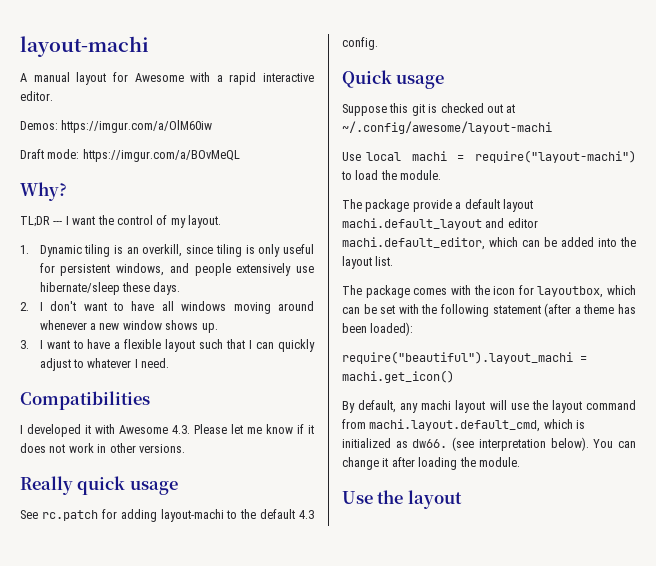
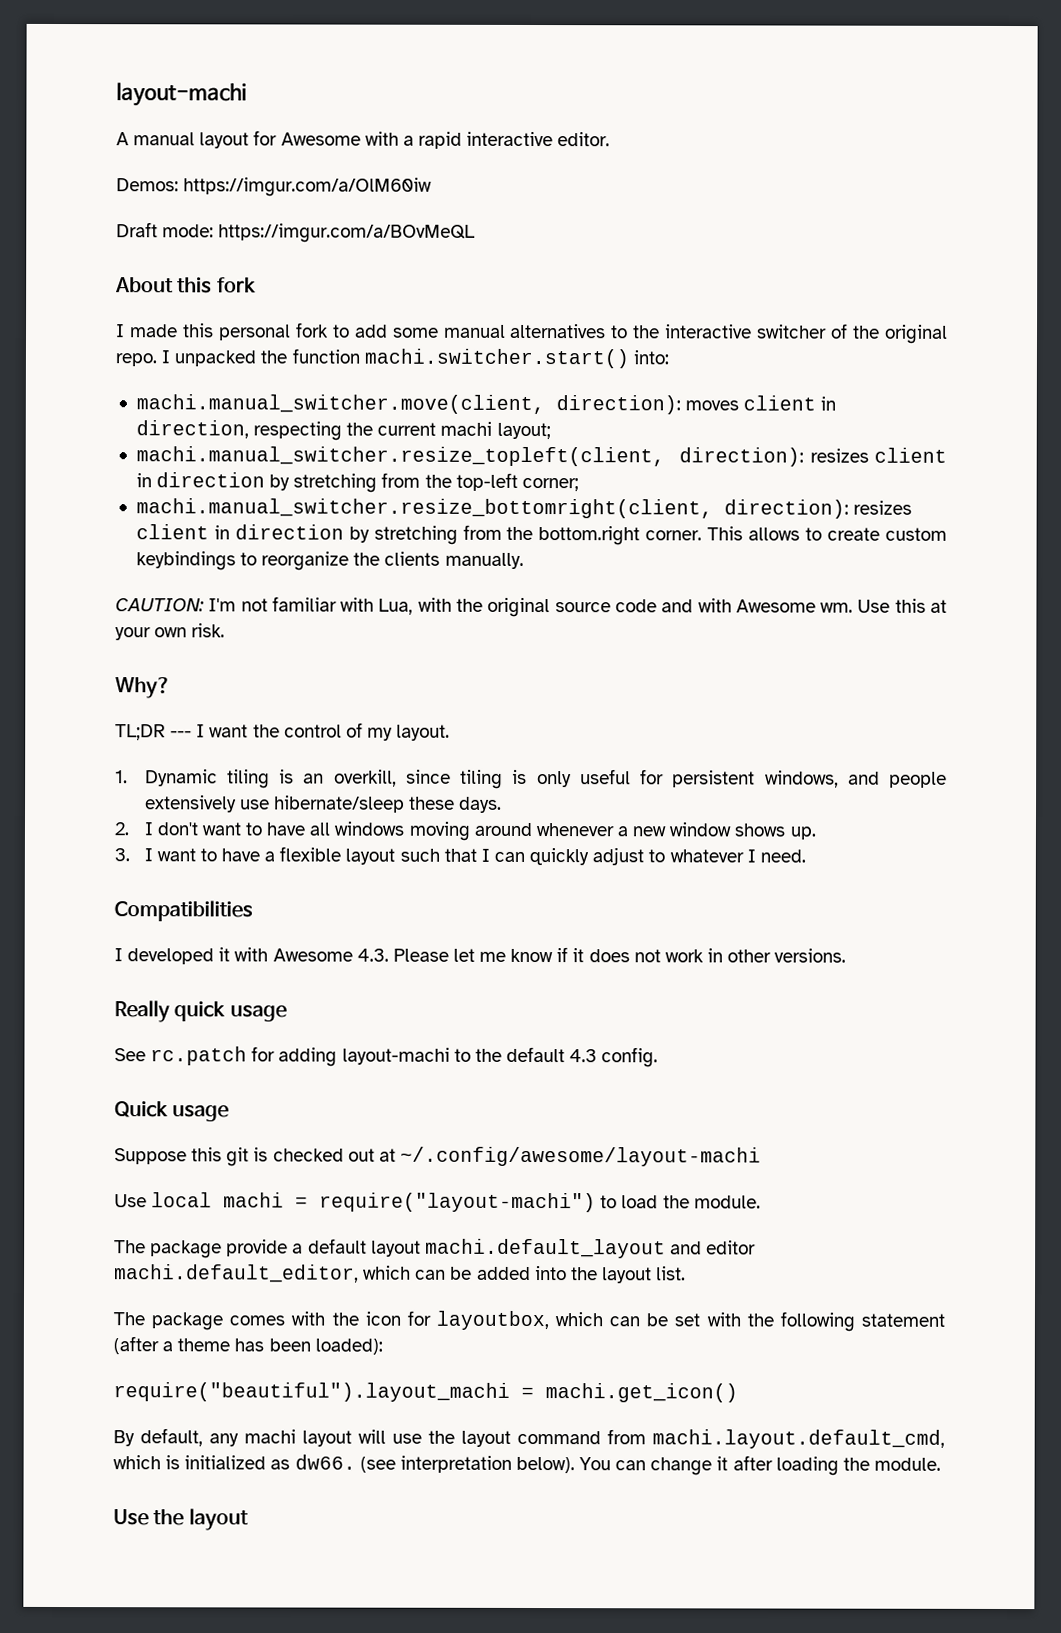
+ About this fork
+ I made this personal fork to add some manual alternatives to the interactive switcher of the original repo. I unpacked the function machi.switcher.start() into:
+ machi.manual_switcher.move(client, direction): moves client in direction, respecting the current machi layout;
+ machi.manual_switcher.resize_topleft(client, direction): resizes client in direction by stretching from the top-left corner;
+ machi.manual_switcher.resize_bottomright(client, direction): resizes client in direction by stretching from the bottom.right corner. This allows to create custom keybindings to reorganize the clients manually.
+ CAUTION: I'm not familiar with Lua, with the original source code and with Awesome wm. Use this at your own risk.

